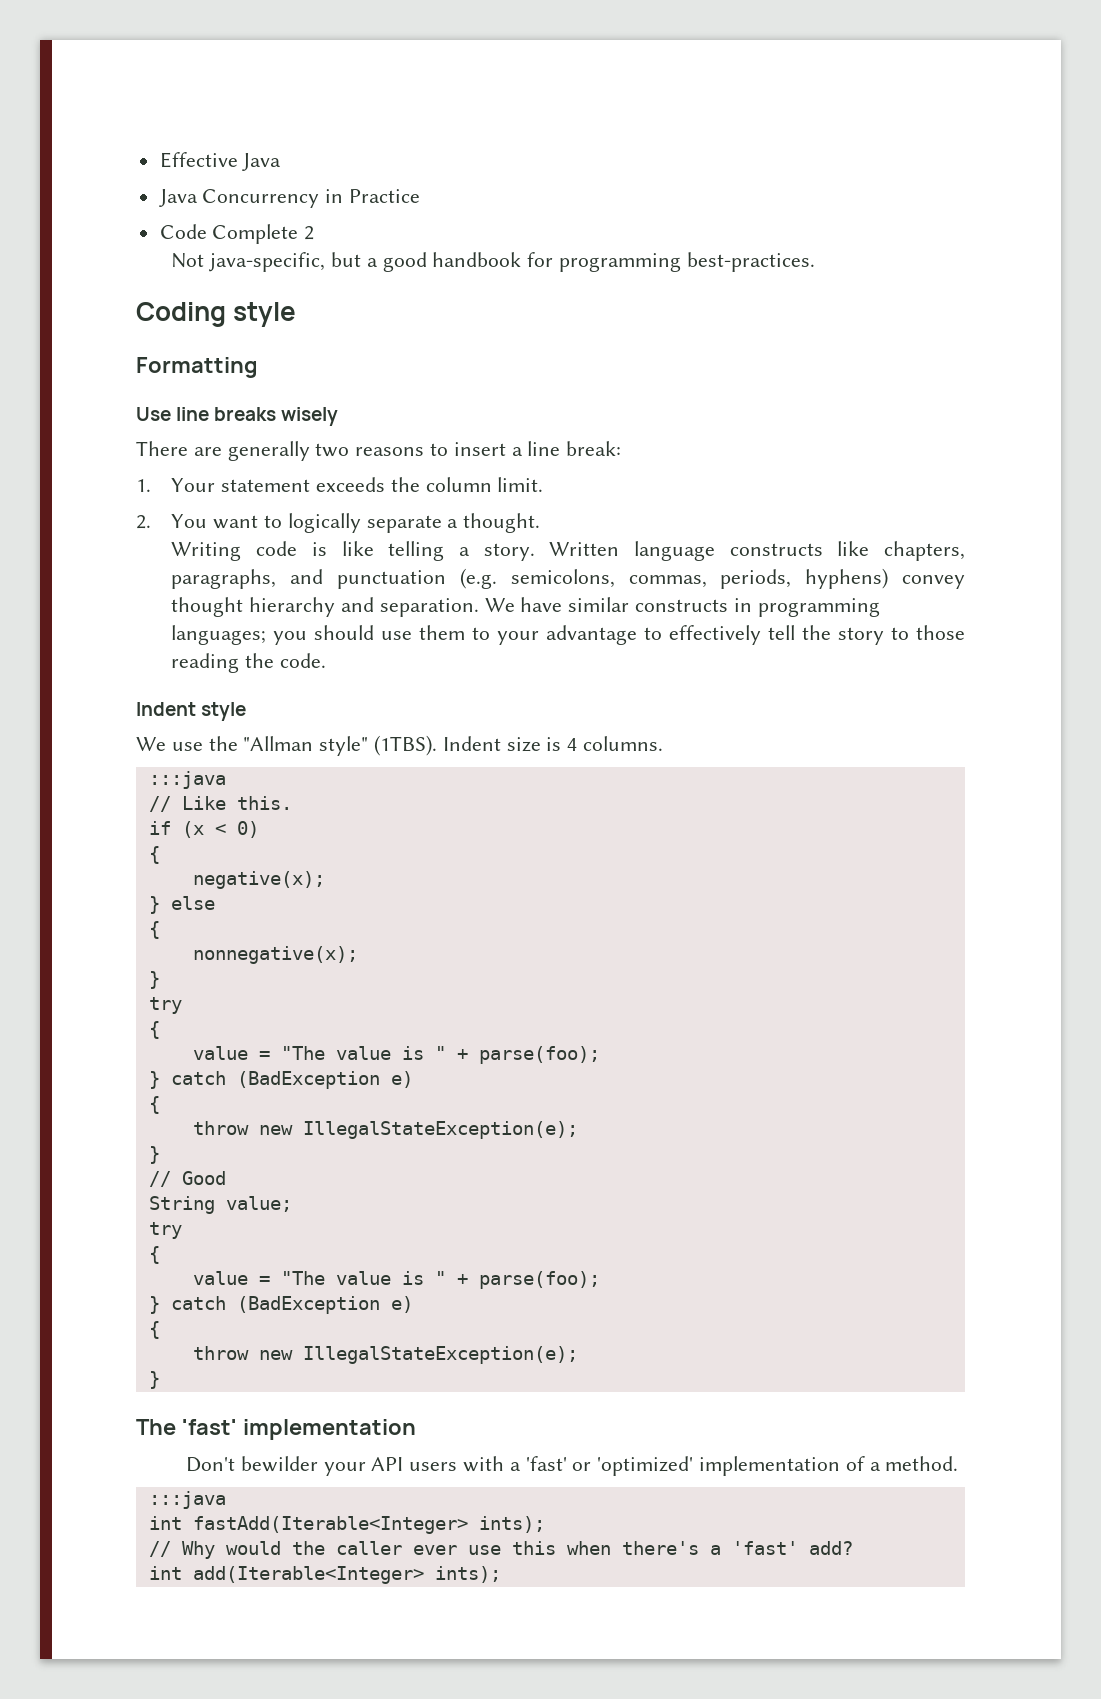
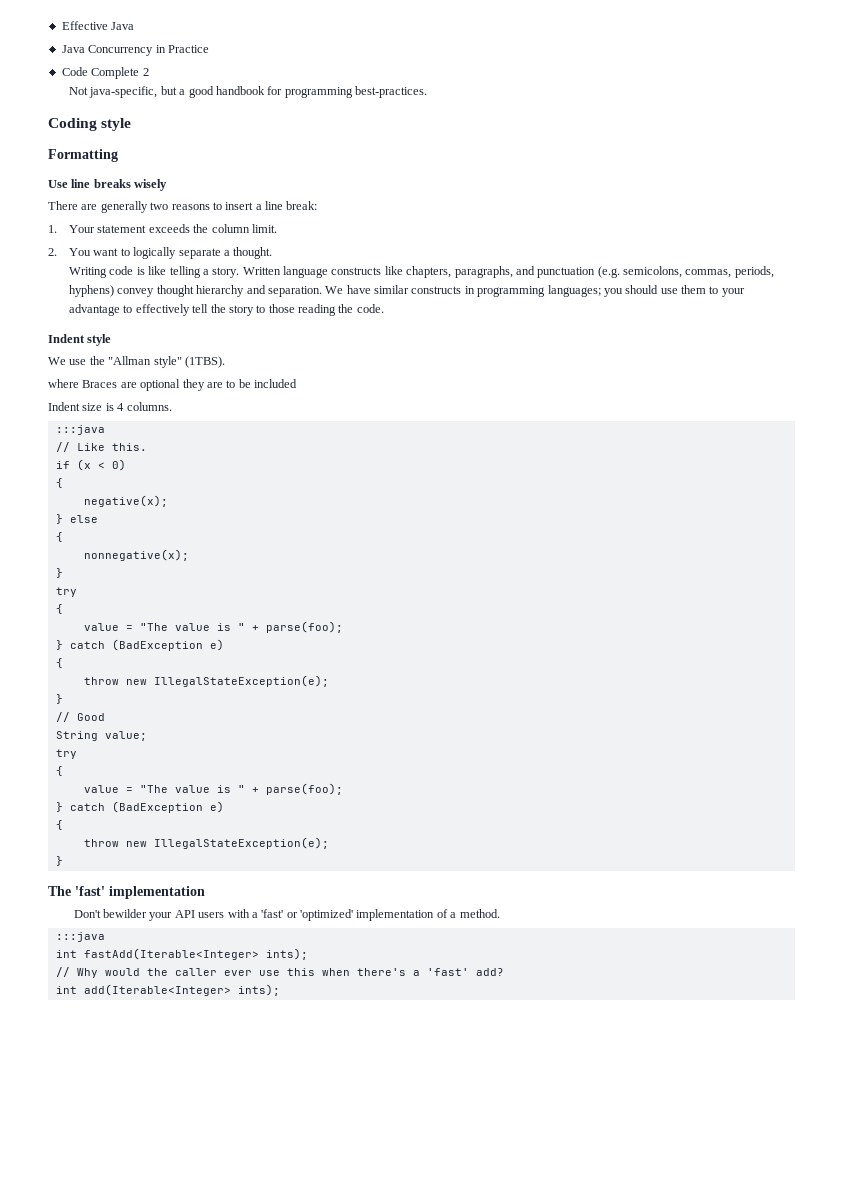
- We use the "Allman style" (1TBS). Indent size is 4 columns.
+ We use the "Allman style" (1TBS).
+ where Braces are optional they are to be included
+ Indent size is 4 columns.

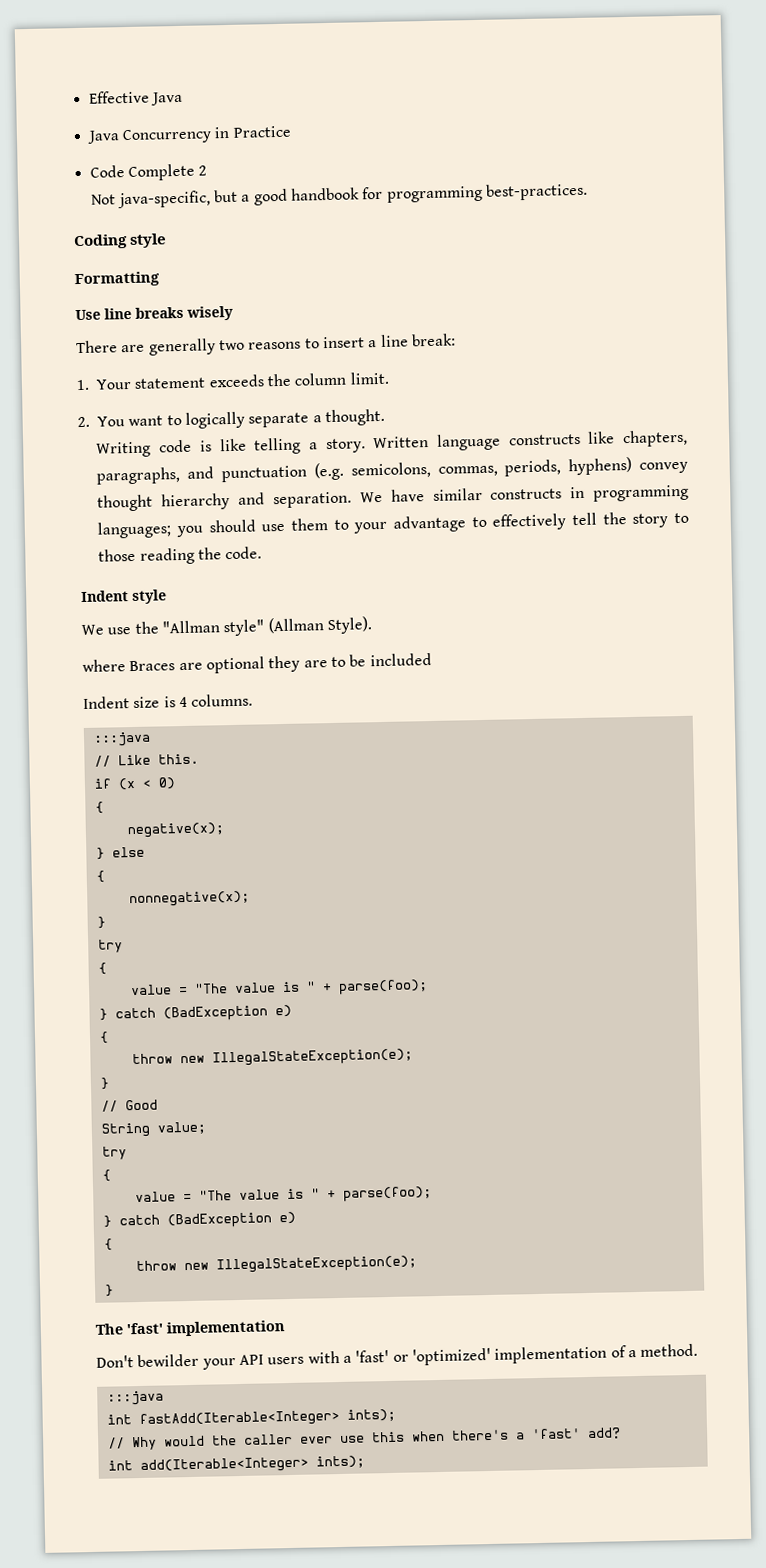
- We use the "Allman style" (1TBS).
+ We use the "Allman style" (Allman Style).

